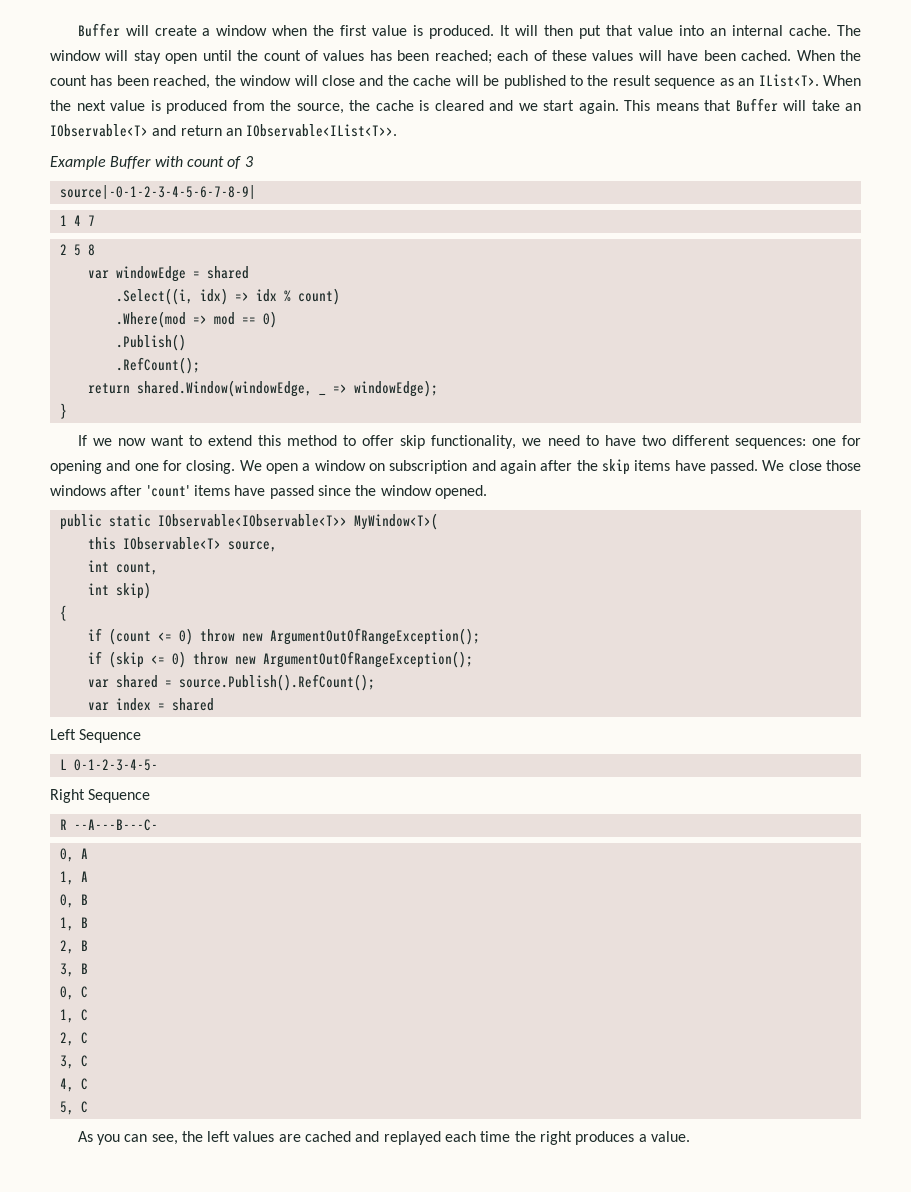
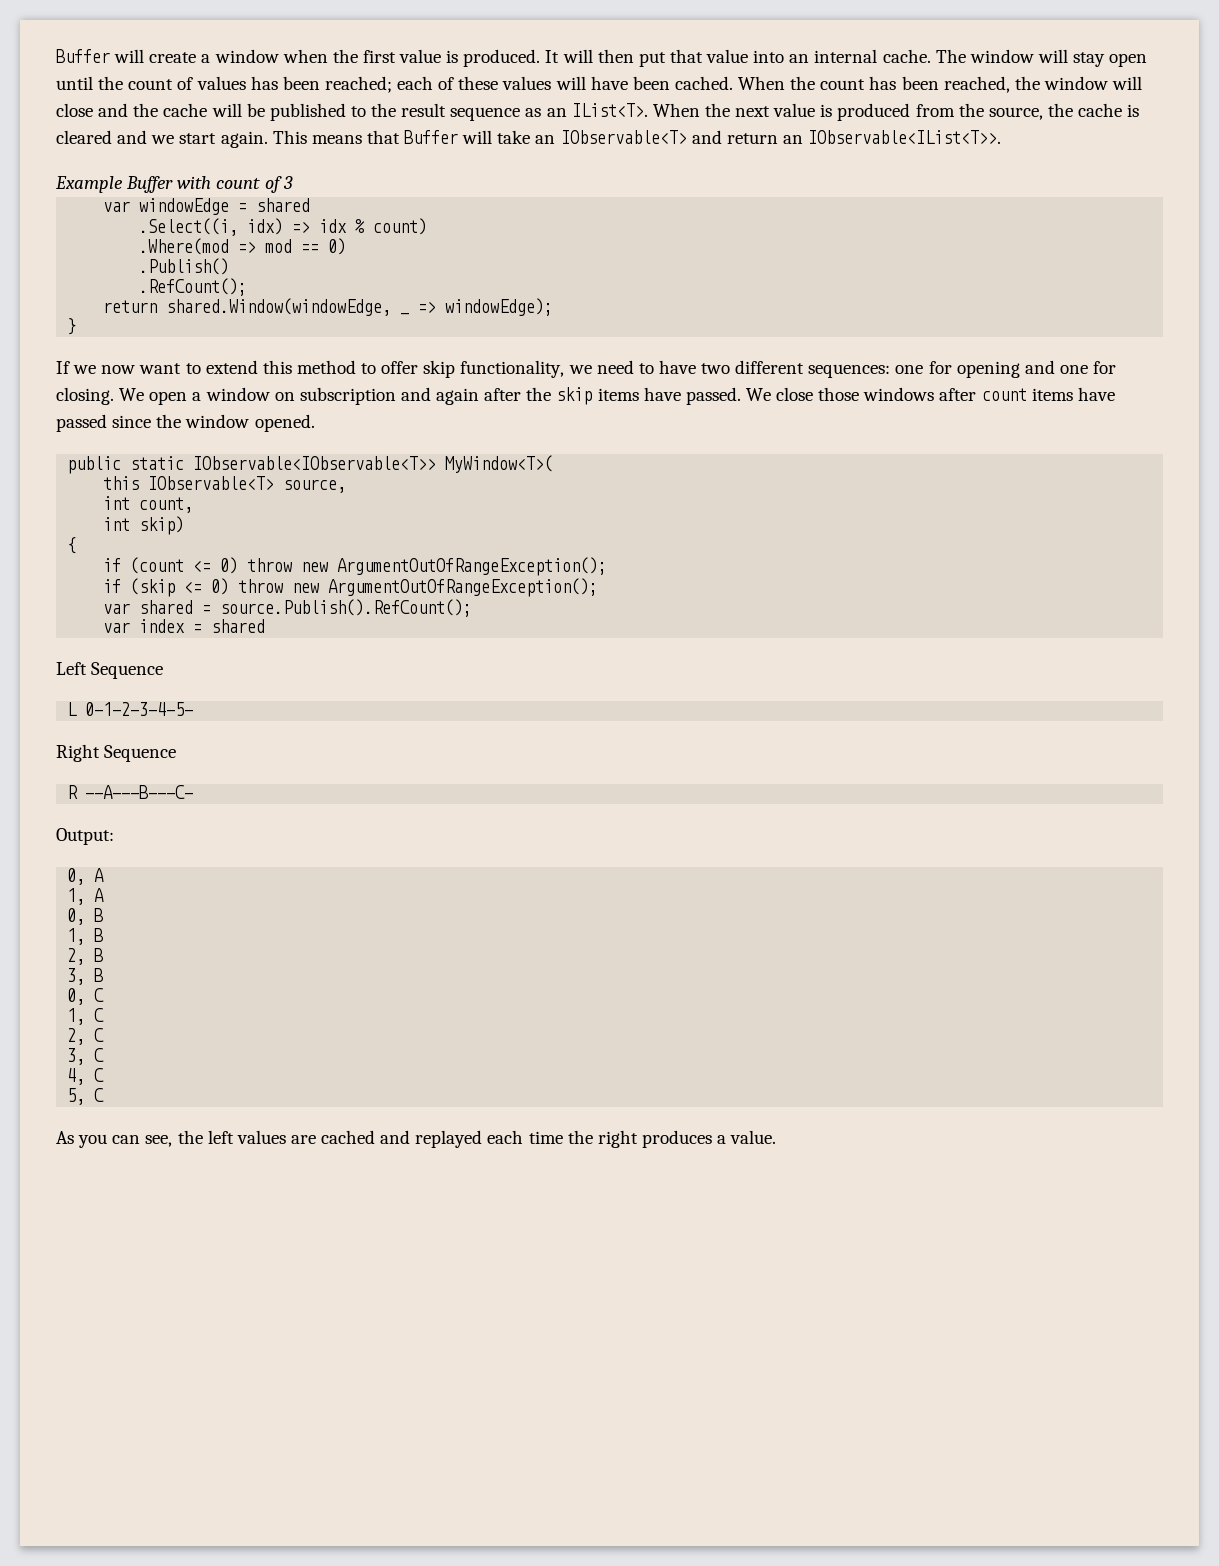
- source|-0-1-2-3-4-5-6-7-8-9|
- 1 4 7
- 2 5 8
- We close those windows after 'count' items have passed since the window opened.
+ We close those windows after count items have passed since the window opened.
+ Output:

